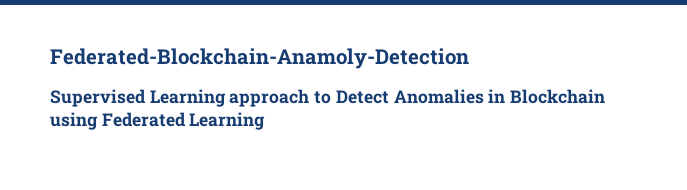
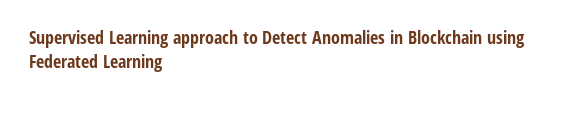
- Federated-Blockchain-Anamoly-Detection

